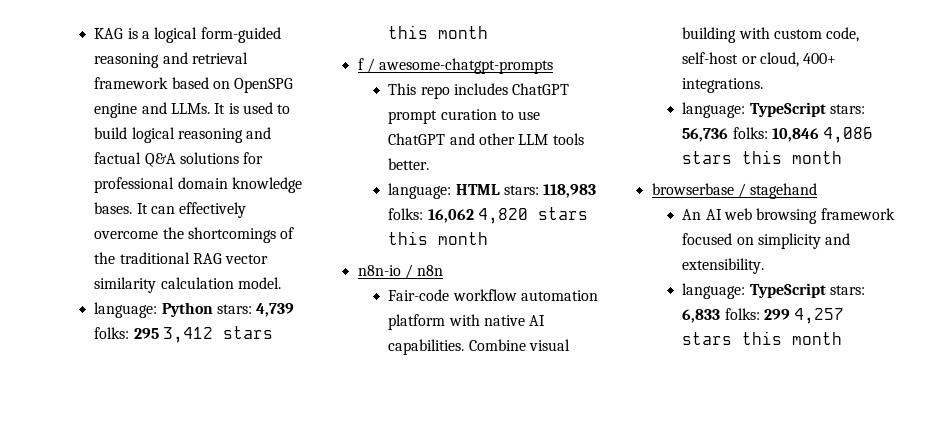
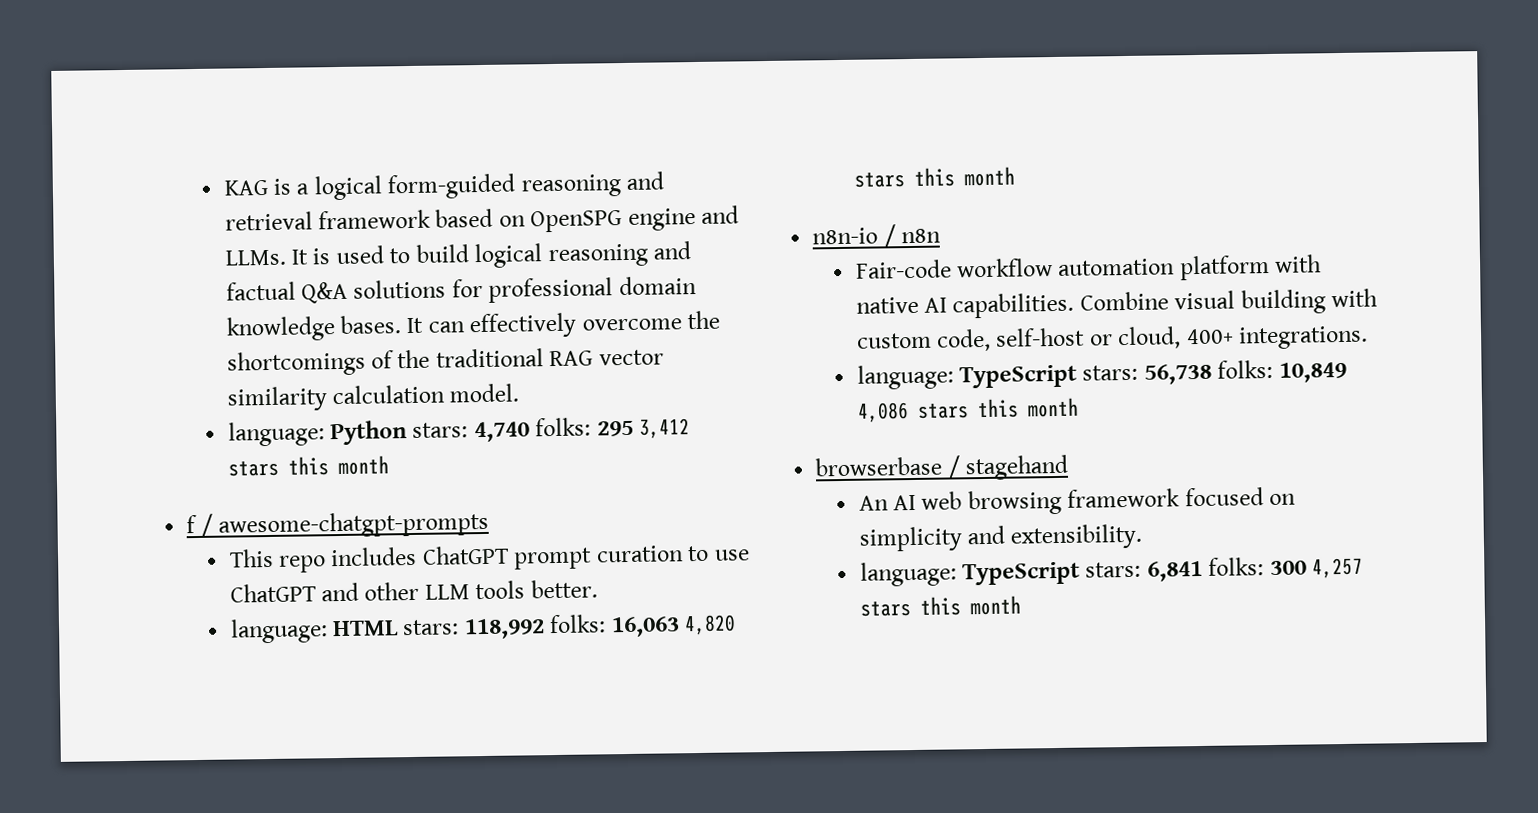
- language: Python stars: 4,739 folks: 295 3,412 stars this month
+ language: Python stars: 4,740 folks: 295 3,412 stars this month
- language: HTML stars: 118,983 folks: 16,062 4,820 stars this month
+ language: HTML stars: 118,992 folks: 16,063 4,820 stars this month
- language: TypeScript stars: 56,736 folks: 10,846 4,086 stars this month
+ language: TypeScript stars: 56,738 folks: 10,849 4,086 stars this month
- language: TypeScript stars: 6,833 folks: 299 4,257 stars this month
+ language: TypeScript stars: 6,841 folks: 300 4,257 stars this month

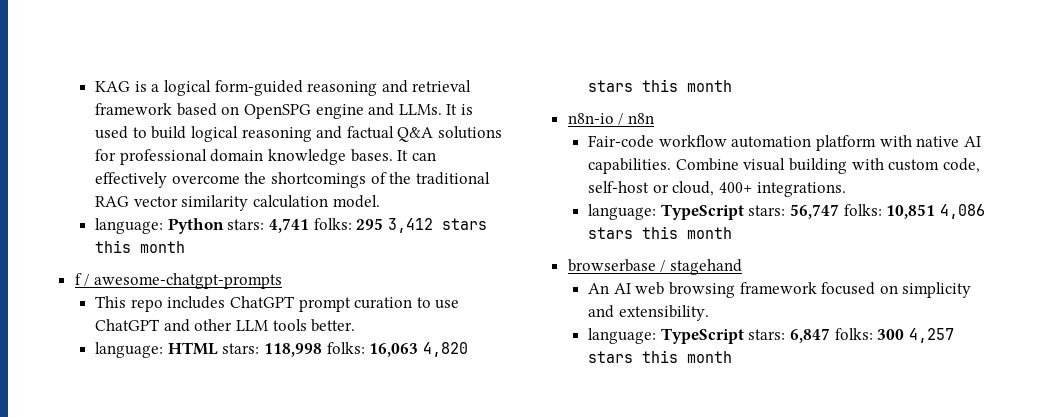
- language: Python stars: 4,740 folks: 295 3,412 stars this month
+ language: Python stars: 4,741 folks: 295 3,412 stars this month
- language: HTML stars: 118,992 folks: 16,063 4,820 stars this month
+ language: HTML stars: 118,998 folks: 16,063 4,820 stars this month
- language: TypeScript stars: 56,738 folks: 10,849 4,086 stars this month
+ language: TypeScript stars: 56,747 folks: 10,851 4,086 stars this month
- language: TypeScript stars: 6,841 folks: 300 4,257 stars this month
+ language: TypeScript stars: 6,847 folks: 300 4,257 stars this month

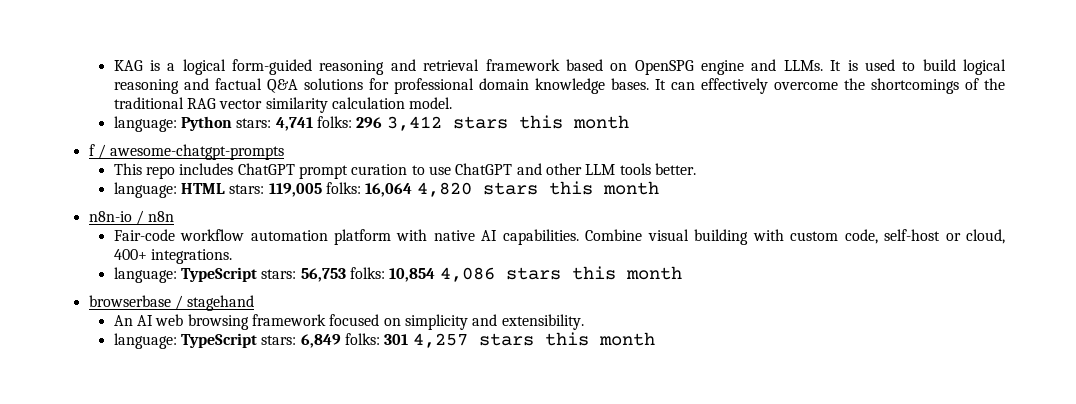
- language: Python stars: 4,741 folks: 295 3,412 stars this month
+ language: Python stars: 4,741 folks: 296 3,412 stars this month
- language: HTML stars: 118,998 folks: 16,063 4,820 stars this month
+ language: HTML stars: 119,005 folks: 16,064 4,820 stars this month
- language: TypeScript stars: 56,747 folks: 10,851 4,086 stars this month
+ language: TypeScript stars: 56,753 folks: 10,854 4,086 stars this month
- language: TypeScript stars: 6,847 folks: 300 4,257 stars this month
+ language: TypeScript stars: 6,849 folks: 301 4,257 stars this month

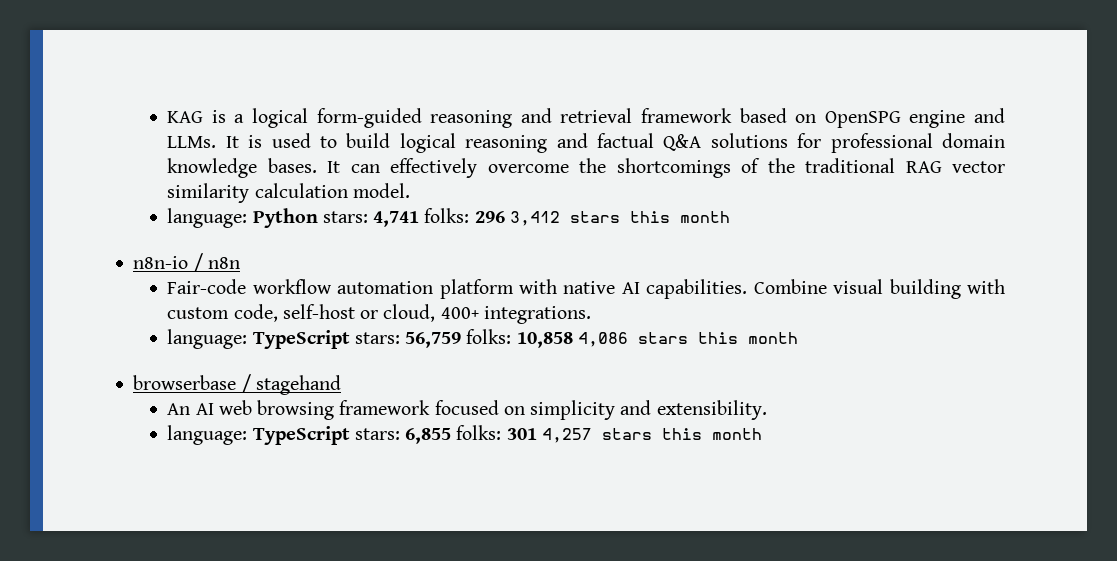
- f / awesome-chatgpt-prompts
- This repo includes ChatGPT prompt curation to use ChatGPT and other LLM tools better.
- language: HTML stars: 119,005 folks: 16,064 4,820 stars this month
- language: TypeScript stars: 56,753 folks: 10,854 4,086 stars this month
+ language: TypeScript stars: 56,759 folks: 10,858 4,086 stars this month
- language: TypeScript stars: 6,849 folks: 301 4,257 stars this month
+ language: TypeScript stars: 6,855 folks: 301 4,257 stars this month

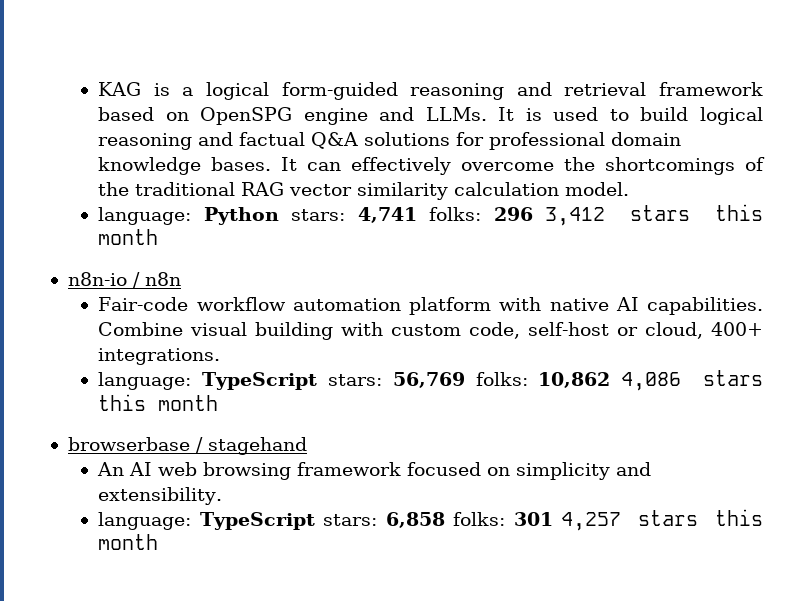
- language: TypeScript stars: 56,759 folks: 10,858 4,086 stars this month
+ language: TypeScript stars: 56,769 folks: 10,862 4,086 stars this month
- language: TypeScript stars: 6,855 folks: 301 4,257 stars this month
+ language: TypeScript stars: 6,858 folks: 301 4,257 stars this month

